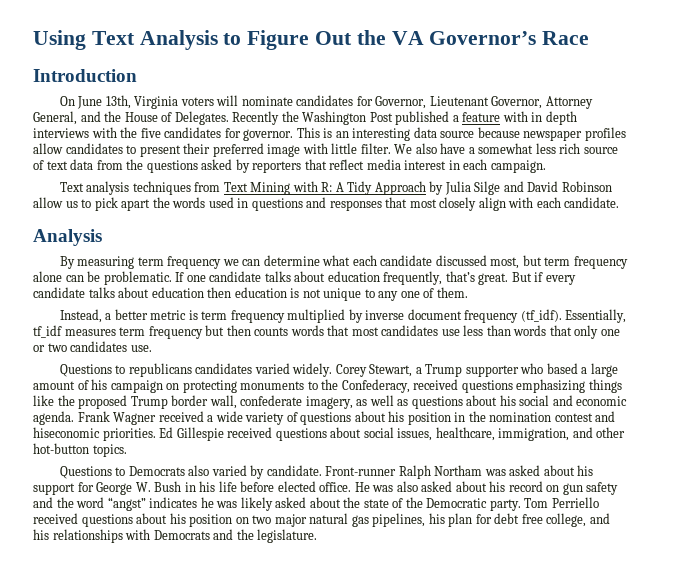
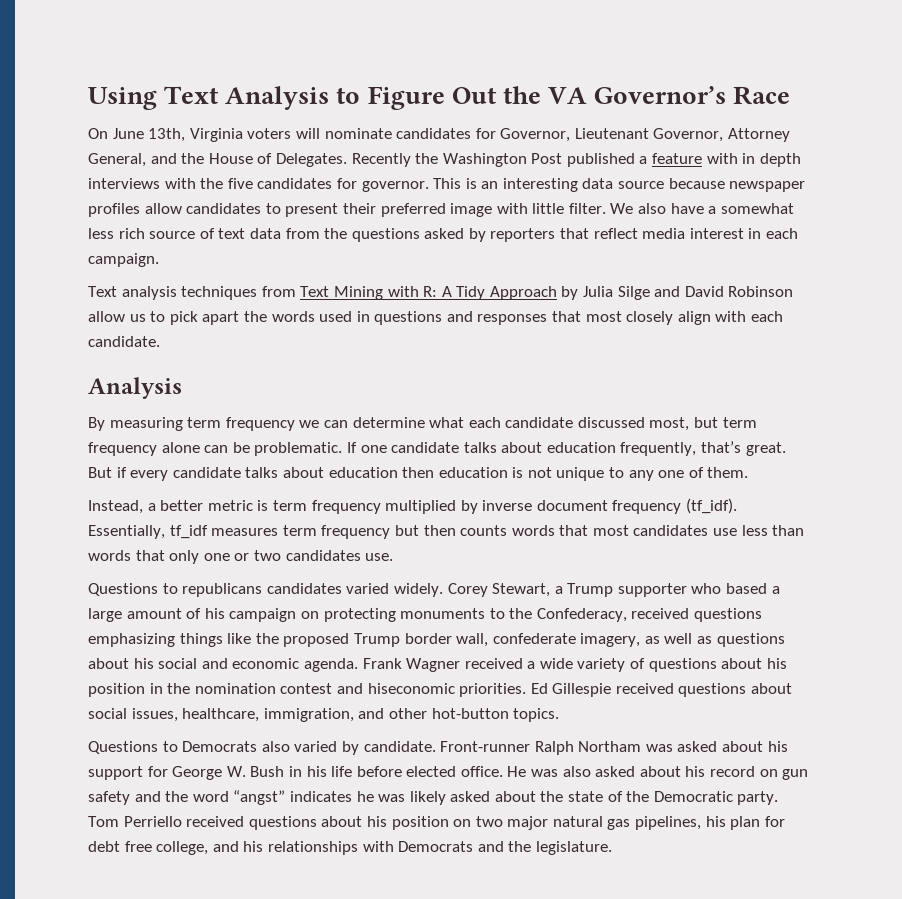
- Introduction

